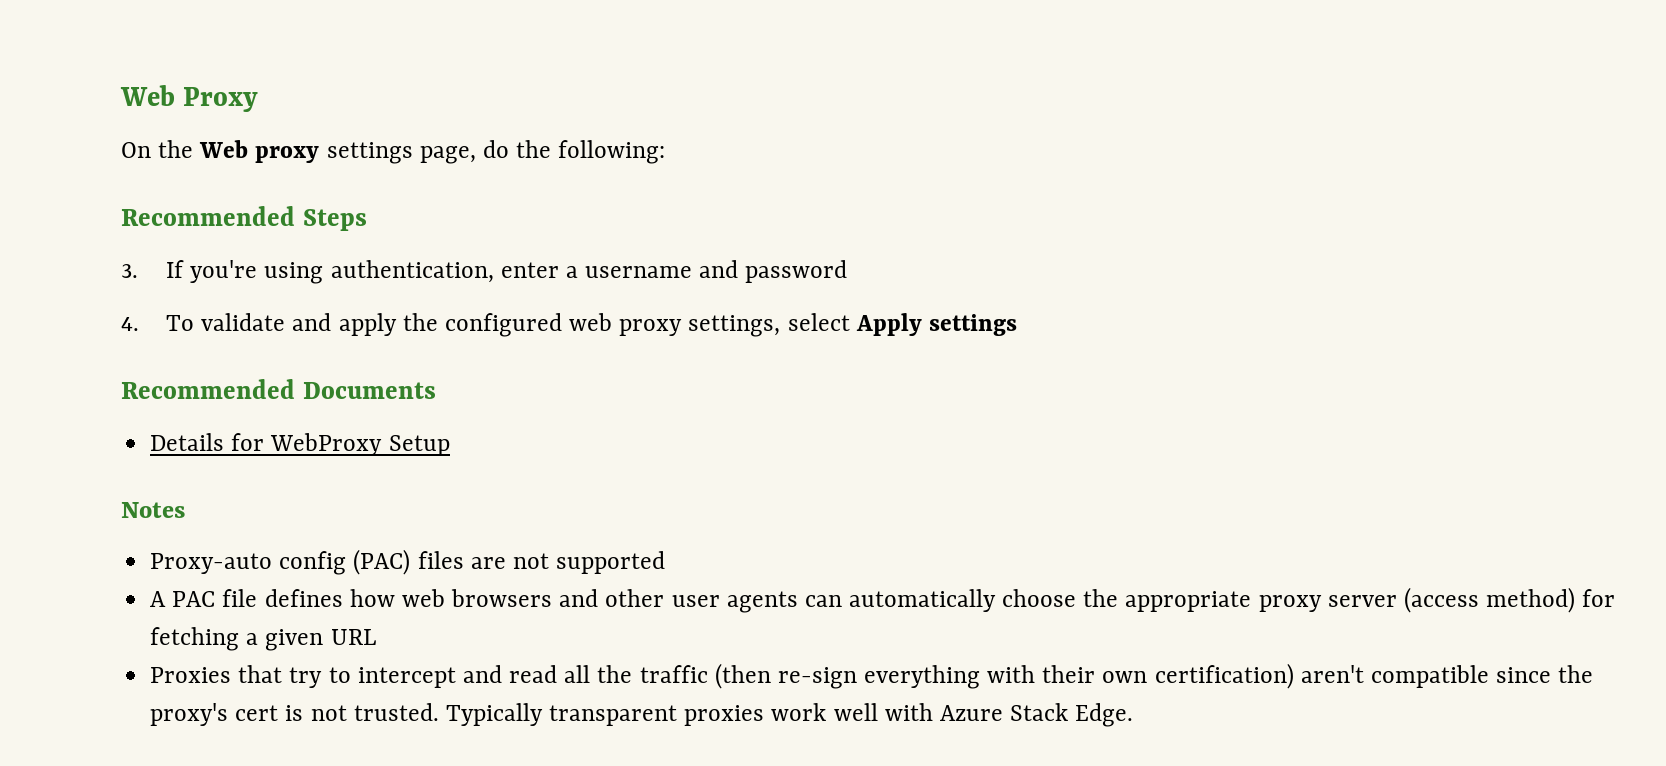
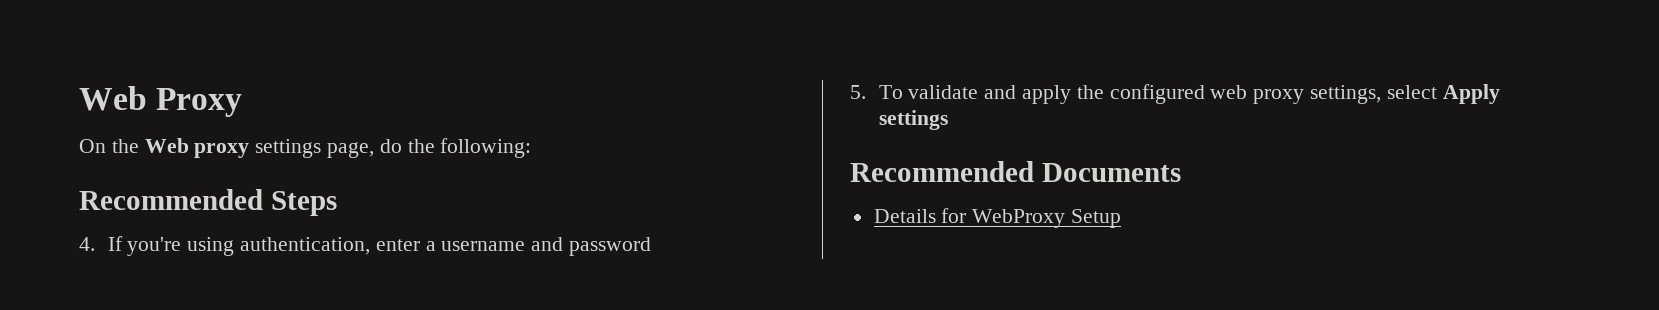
- 3. If you're using authentication, enter a username and password
+ 4. If you're using authentication, enter a username and password
- 4. To validate and apply the configured web proxy settings, select Apply settings
+ 5. To validate and apply the configured web proxy settings, select Apply settings
- Notes
- Proxy-auto config (PAC) files are not supported
- A PAC file defines how web browsers and other user agents can automatically choose the appropriate proxy server (access method) for fetching a given URL
- Proxies that try to intercept and read all the traffic (then re-sign everything with their own certification) aren't compatible since the proxy's cert is not trusted. Typically transparent proxies work well with Azure Stack Edge.

